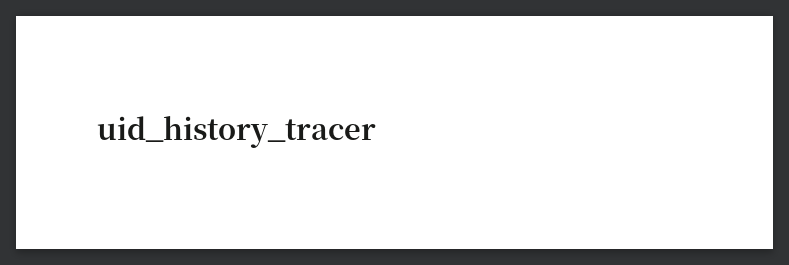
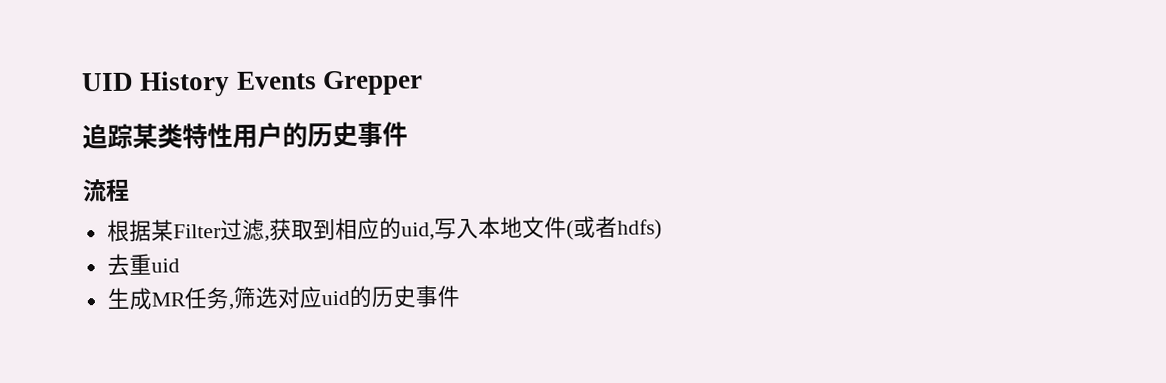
- uid_history_tracer
+ UID History Events Grepper
+ 追踪某类特性用户的历史事件
+ 流程
+ 根据某Filter过滤,获取到相应的uid,写入本地文件(或者hdfs)
+ 去重uid
+ 生成MR任务,筛选对应uid的历史事件

